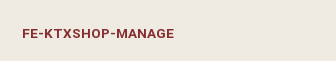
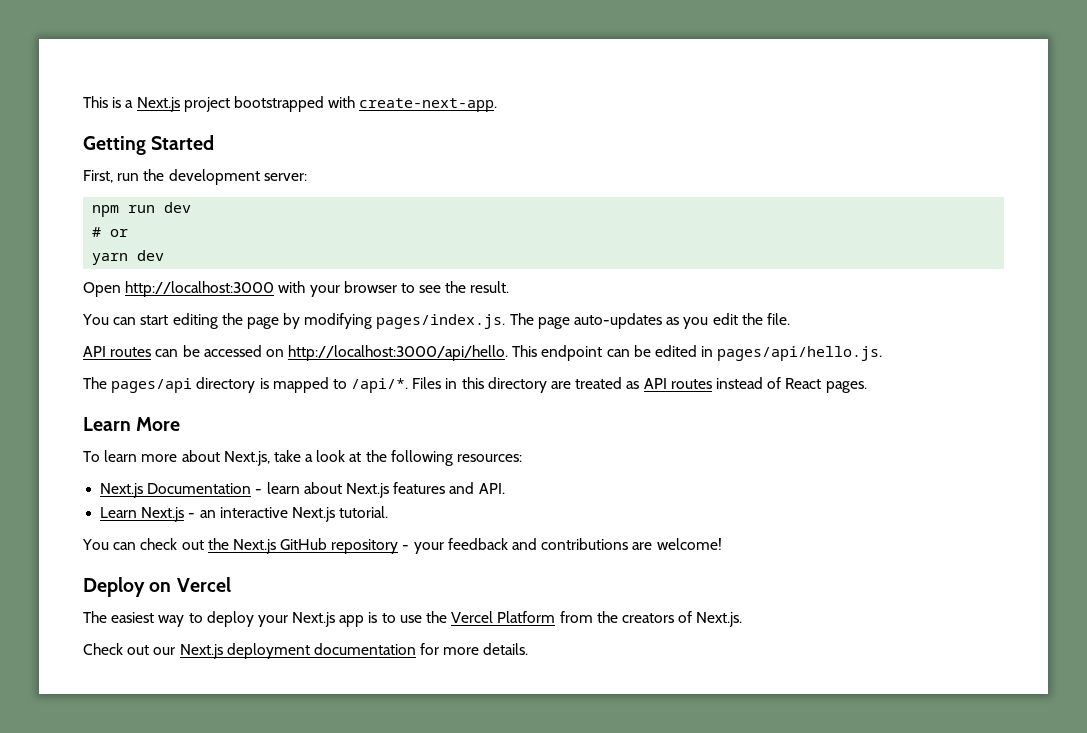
- FE-KTXSHOP-MANAGE
+ This is a Next.js project bootstrapped with create-next-app.
+ Getting Started
+ First, run the development server:
+ npm run dev
+ # or
+ yarn dev
+ Open http://localhost:3000 with your browser to see the result.
+ You can start editing the page by modifying pages/index.js. The page auto-updates as you edit the file.
+ API routes can be accessed on http://localhost:3000/api/hello. This endpoint can be edited in pages/api/hello.js.
+ The pages/api directory is mapped to /api/*. Files in this directory are treated as API routes instead of React pages.
+ Learn More
+ To learn more about Next.js, take a look at the following resources:
+ Next.js Documentation - learn about Next.js features and API.
+ Learn Next.js - an interactive Next.js tutorial.
+ You can check out the Next.js GitHub repository - your feedback and contributions are welcome!
+ Deploy on Vercel
+ The easiest way to deploy your Next.js app is to use the Vercel Platform from the creators of Next.js.
+ Check out our Next.js deployment documentation for more details.

